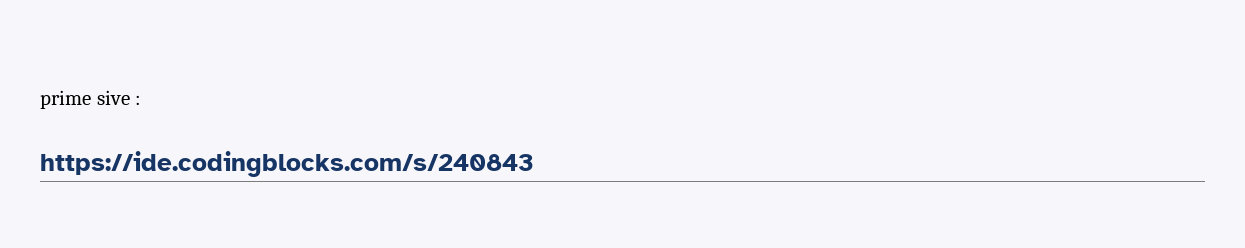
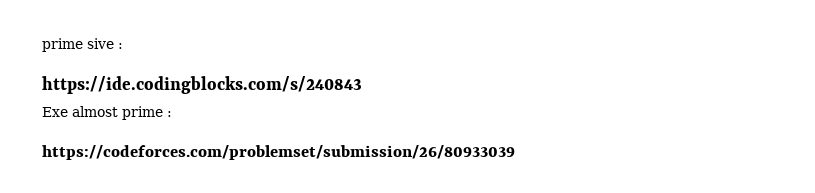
+ Exe almost prime :
+ https://codeforces.com/problemset/submission/26/80933039

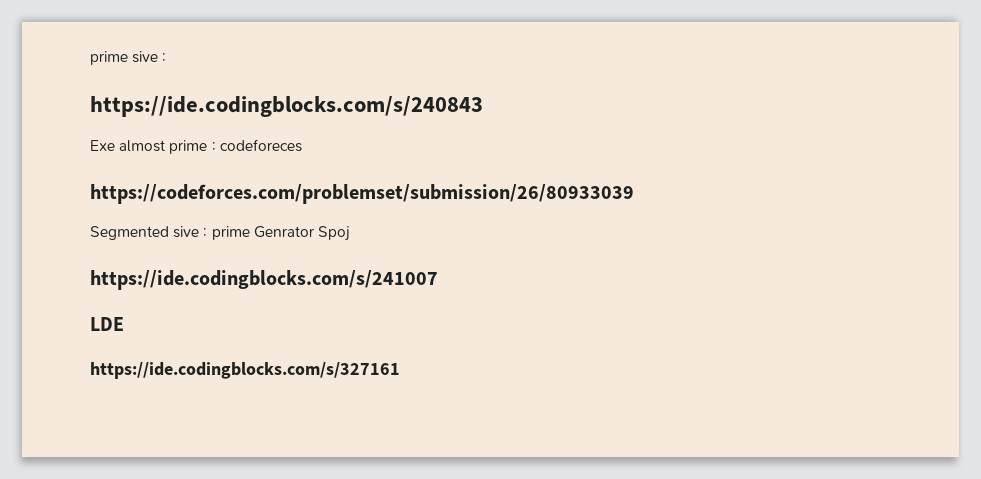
- Exe almost prime :
+ Exe almost prime : codeforeces
+ Segmented sive : prime Genrator Spoj
+ https://ide.codingblocks.com/s/241007
+ LDE
+ https://ide.codingblocks.com/s/327161

